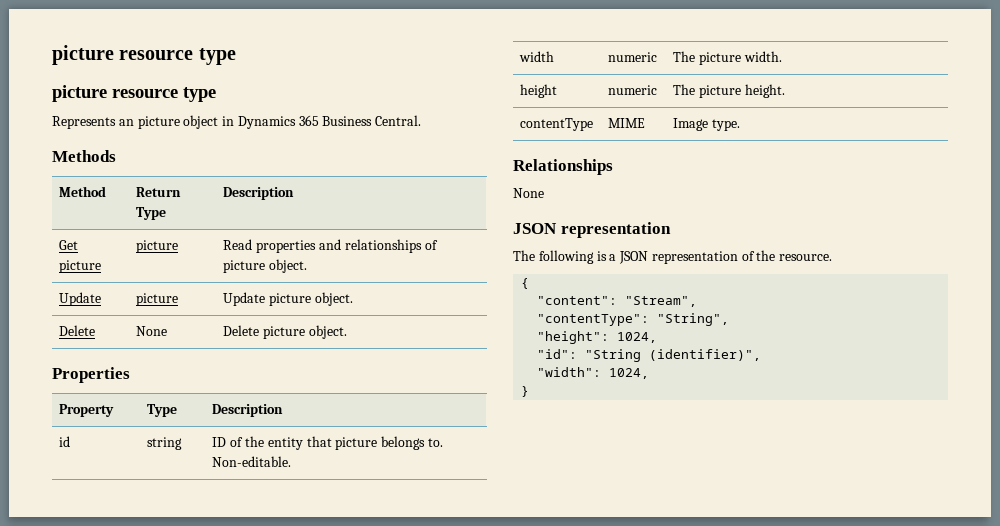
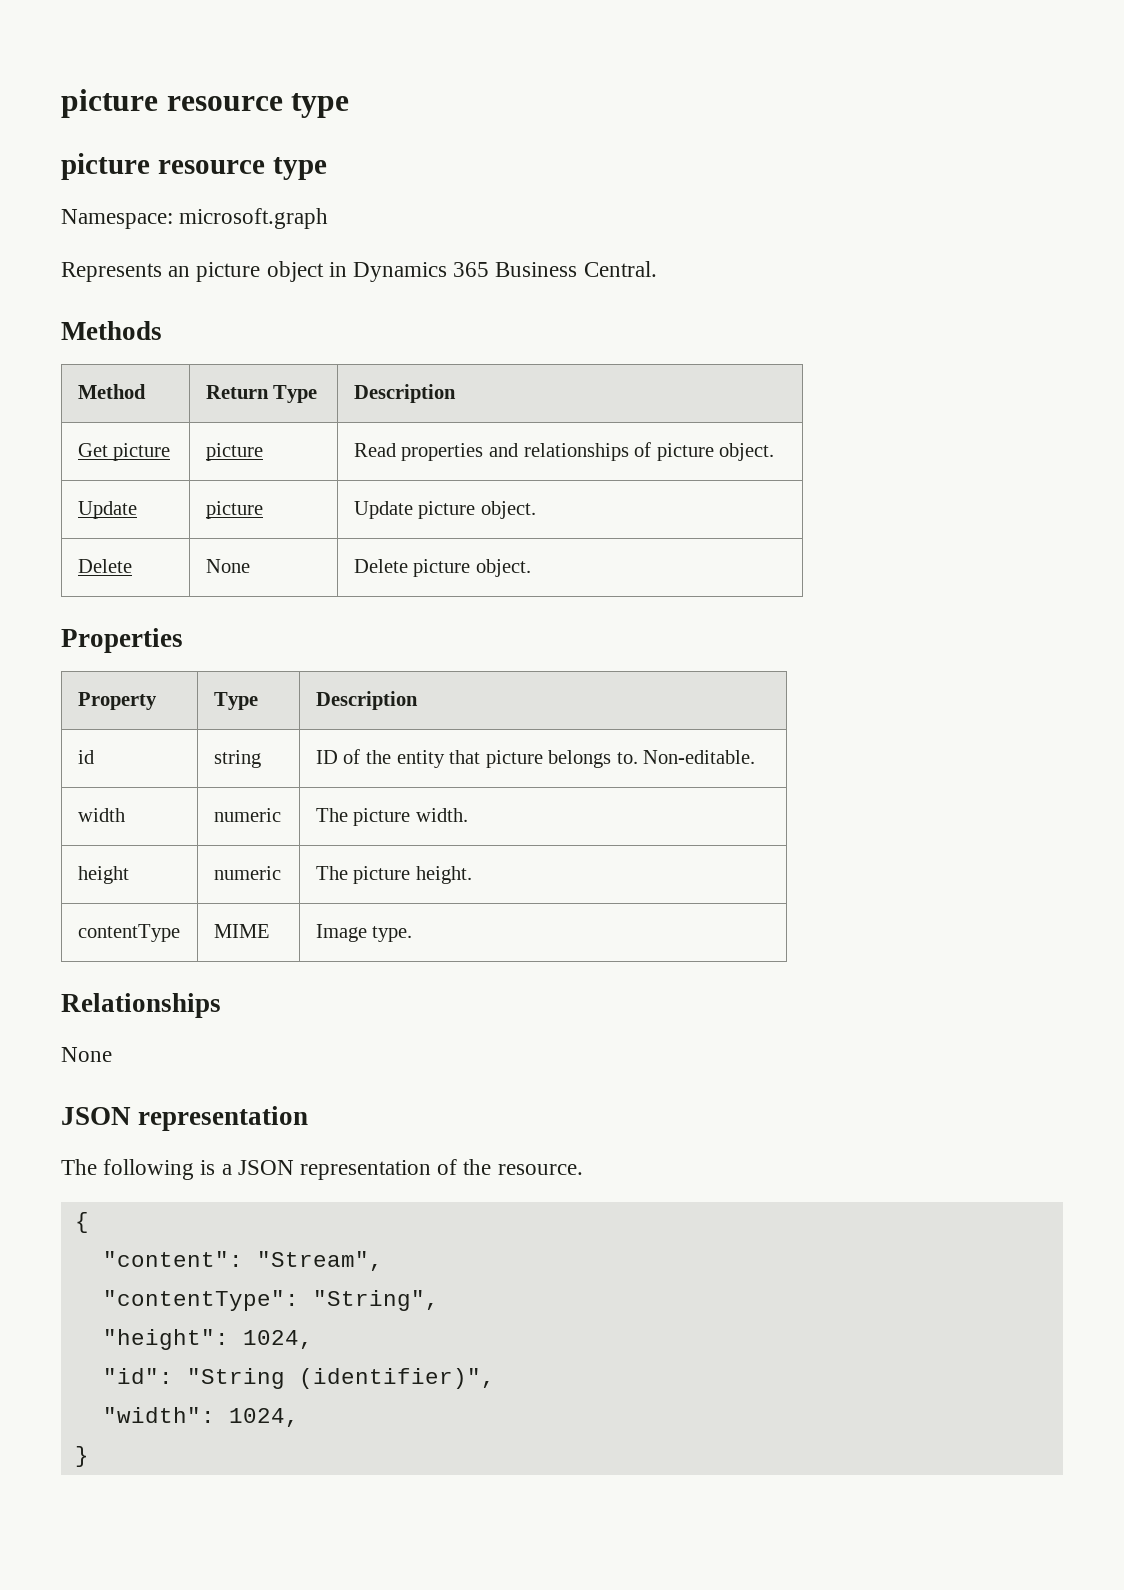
+ Namespace: microsoft.graph

